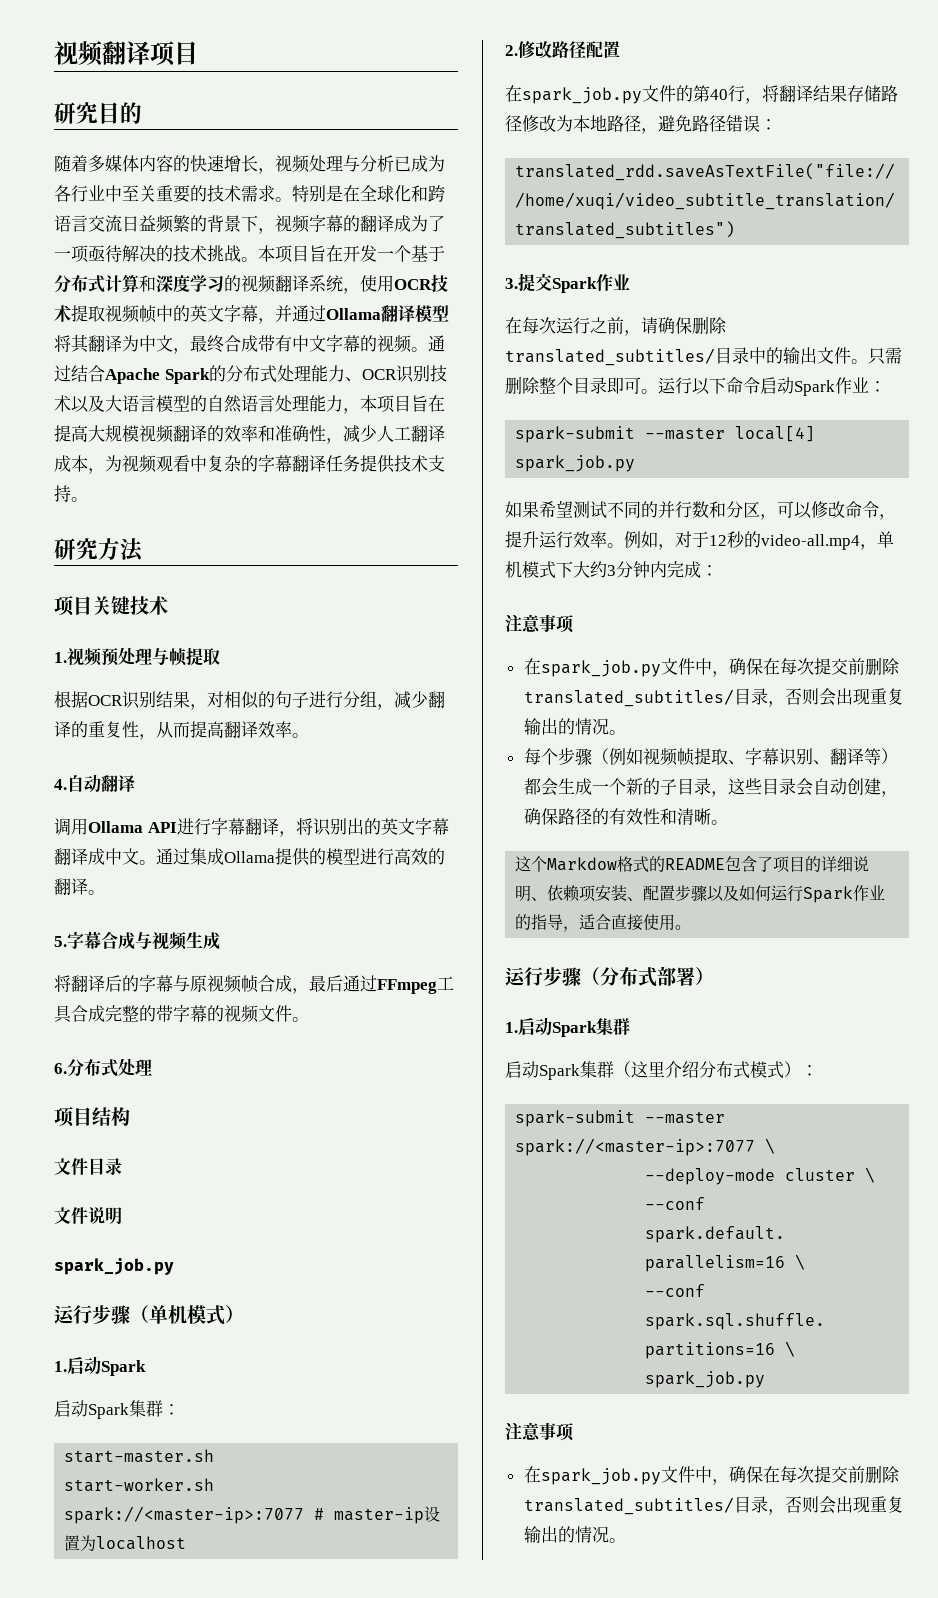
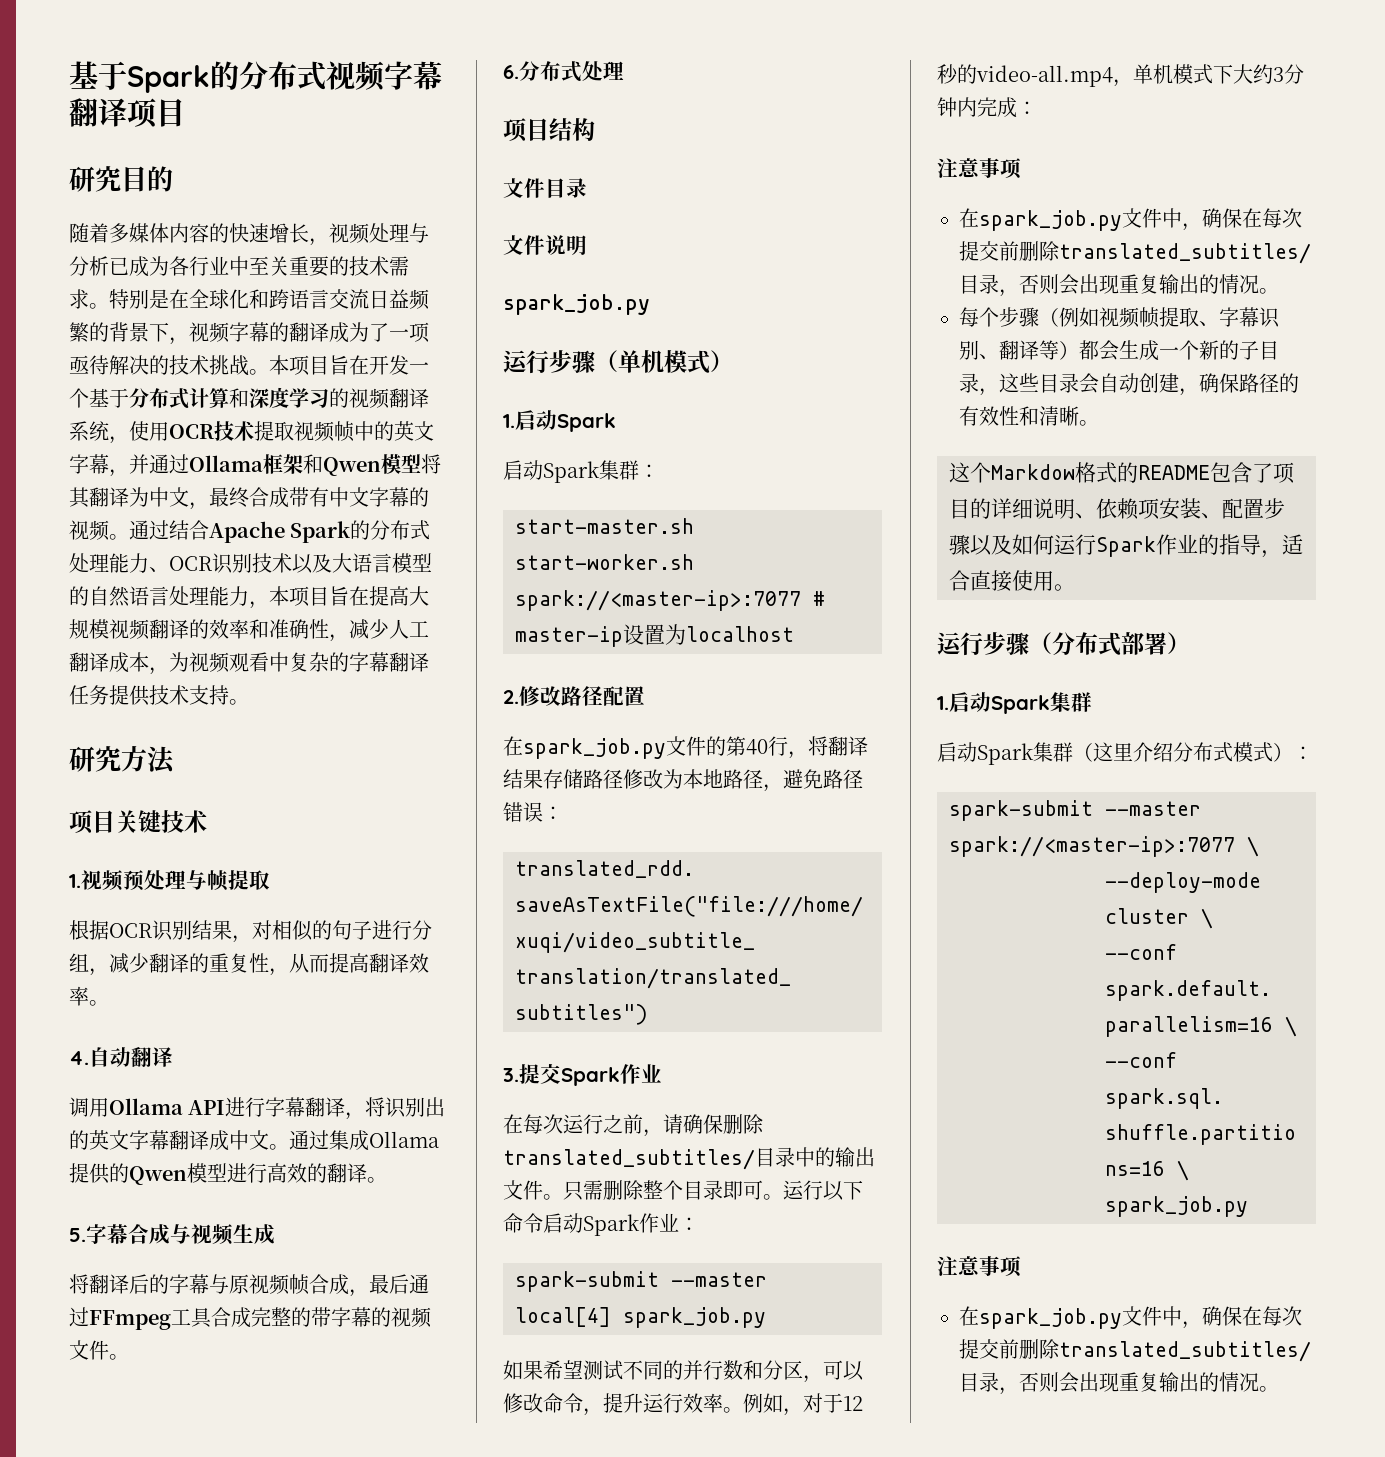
- 视频翻译项目
+ 基于Spark的分布式视频字幕翻译项目
- 本项目旨在开发一个基于分布式计算和深度学习的视频翻译系统，使用OCR技术提取视频帧中的英文字幕，并通过Ollama翻译模型将其翻译为中文，最终合成带有中文字幕的视频。
+ 本项目旨在开发一个基于分布式计算和深度学习的视频翻译系统，使用OCR技术提取视频帧中的英文字幕，并通过Ollama框架和Qwen模型将其翻译为中文，最终合成带有中文字幕的视频。
- 通过集成Ollama提供的模型进行高效的翻译。
+ 通过集成Ollama提供的Qwen模型进行高效的翻译。

